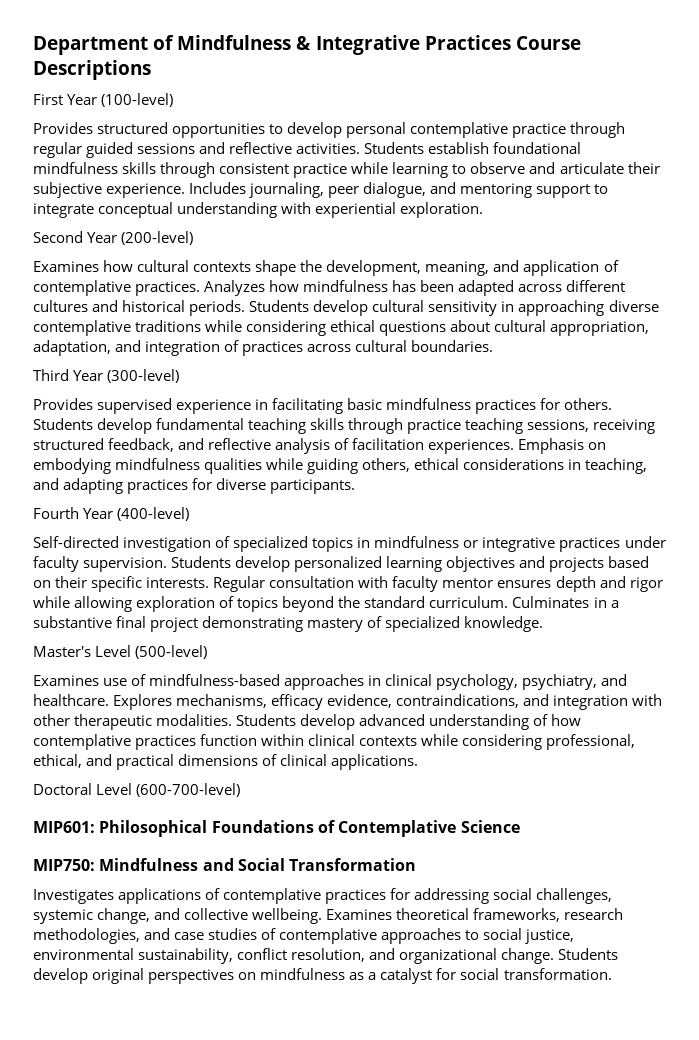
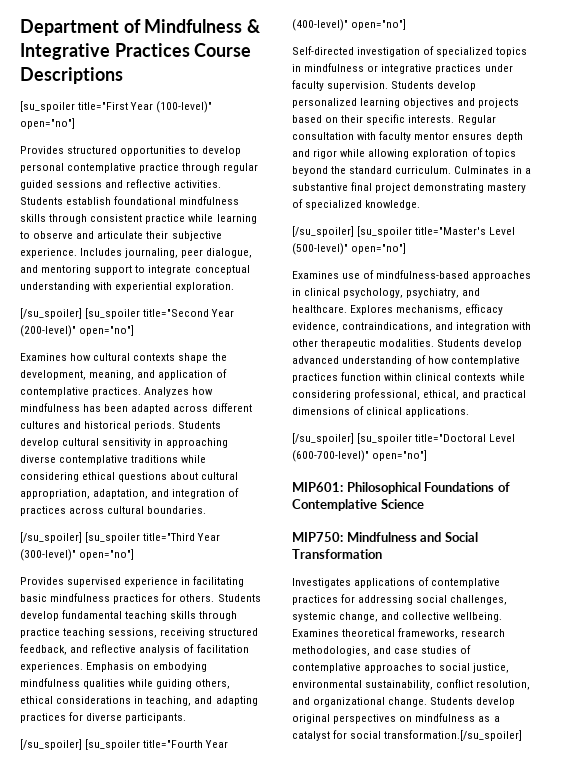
- First Year (100-level)
+ [su_spoiler title="First Year (100-level)" open="no"]
- Second Year (200-level)
+ [/su_spoiler] [su_spoiler title="Second Year (200-level)" open="no"]
- Third Year (300-level)
+ [/su_spoiler] [su_spoiler title="Third Year (300-level)" open="no"]
- Fourth Year (400-level)
+ [/su_spoiler] [su_spoiler title="Fourth Year (400-level)" open="no"]
- Master's Level (500-level)
+ [/su_spoiler] [su_spoiler title="Master's Level (500-level)" open="no"]
- Doctoral Level (600-700-level)
+ [/su_spoiler] [su_spoiler title="Doctoral Level (600-700-level)" open="no"]
- Students develop original perspectives on mindfulness as a catalyst for social transformation.
+ Students develop original perspectives on mindfulness as a catalyst for social transformation.[/su_spoiler]

